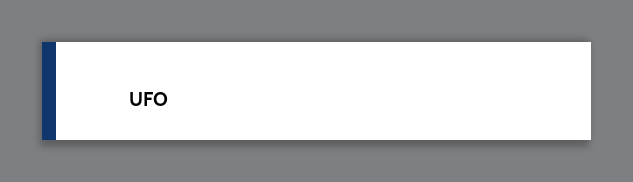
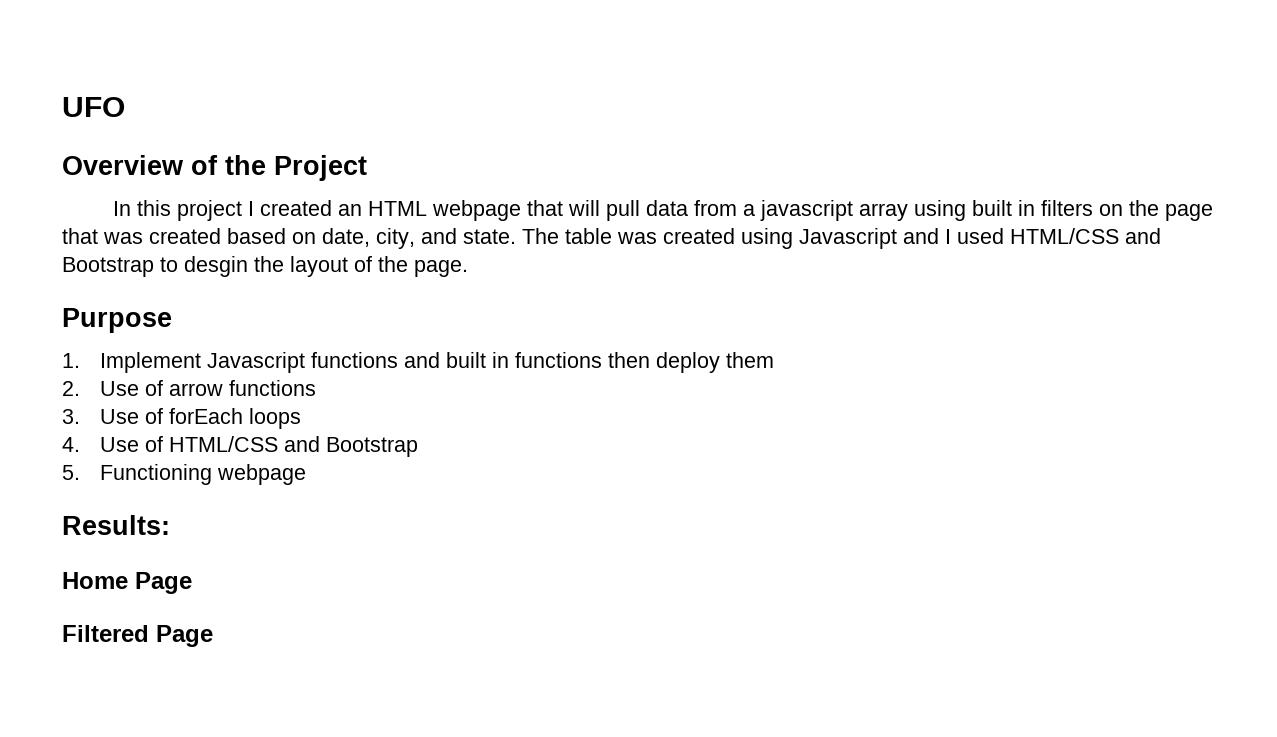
+ Overview of the Project
+ In this project I created an HTML webpage that will pull data from a javascript array using built in filters on the page that was created based on date, city, and state. The table was created using Javascript and I used HTML/CSS and Bootstrap to desgin the layout of the page.
+ Purpose
+ 1. Implement Javascript functions and built in functions then deploy them
+ 2. Use of arrow functions
+ 3. Use of forEach loops
+ 4. Use of HTML/CSS and Bootstrap
+ 5. Functioning webpage
+ Results:
+ Home Page
+ Filtered Page

